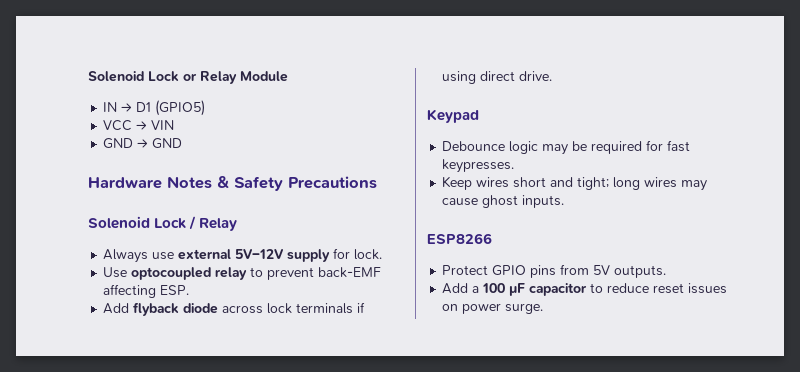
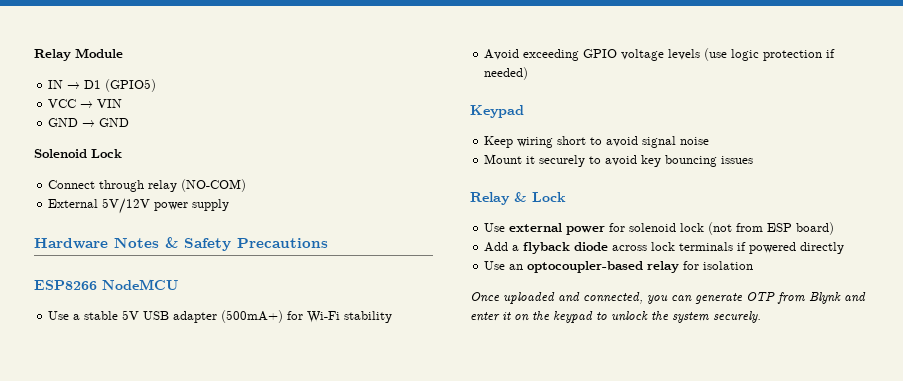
- Solenoid Lock or Relay Module
+ Relay Module
+ Solenoid Lock
+ Connect through relay (NO-COM)
+ External 5V/12V power supply
- Solenoid Lock / Relay
- Always use external 5V–12V supply for lock.
- Use optocoupled relay to prevent back-EMF affecting ESP.
- Add flyback diode across lock terminals if using direct drive.
+ ESP8266 NodeMCU
+ Use a stable 5V USB adapter (500mA+) for Wi-Fi stability
+ Avoid exceeding GPIO voltage levels (use logic protection if needed)
  Keypad
- Debounce logic may be required for fast keypresses.
- Keep wires short and tight; long wires may cause ghost inputs.
- ESP8266
- Protect GPIO pins from 5V outputs.
- Add a 100 µF capacitor to reduce reset issues on power surge.
+ Keep wiring short to avoid signal noise
+ Mount it securely to avoid key bouncing issues
+ Relay & Lock
+ Use external power for solenoid lock (not from ESP board)
+ Add a flyback diode across lock terminals if powered directly
+ Use an optocoupler-based relay for isolation
+ Once uploaded and connected, you can generate OTP from Blynk and enter it on the keypad to unlock the system securely.

